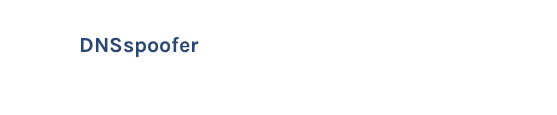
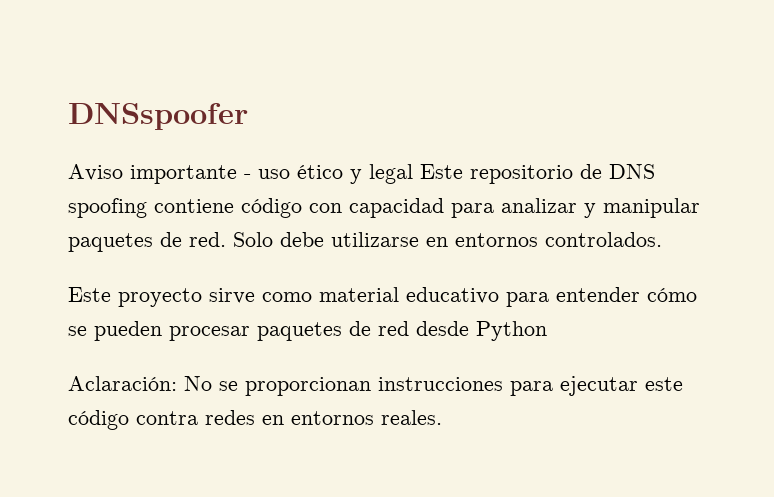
+ Aviso importante - uso ético y legal Este repositorio de DNS spoofing contiene código con capacidad para analizar y manipular paquetes de red. Solo debe utilizarse en entornos controlados.
+ Este proyecto sirve como material educativo para entender cómo se pueden procesar paquetes de red desde Python
+ Aclaración: No se proporcionan instrucciones para ejecutar este código contra redes en entornos reales.

